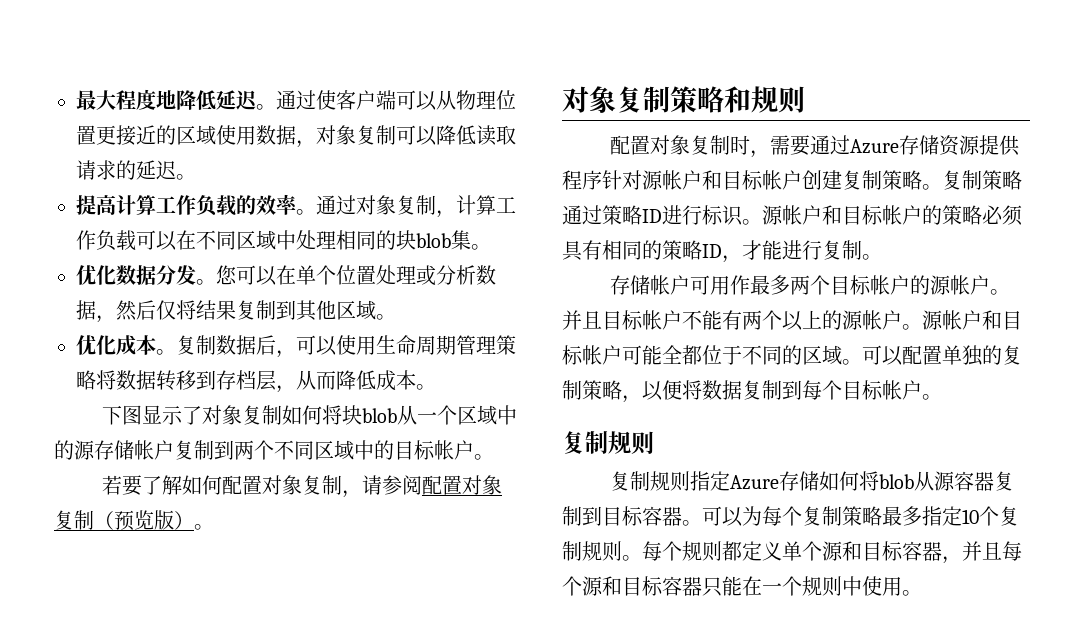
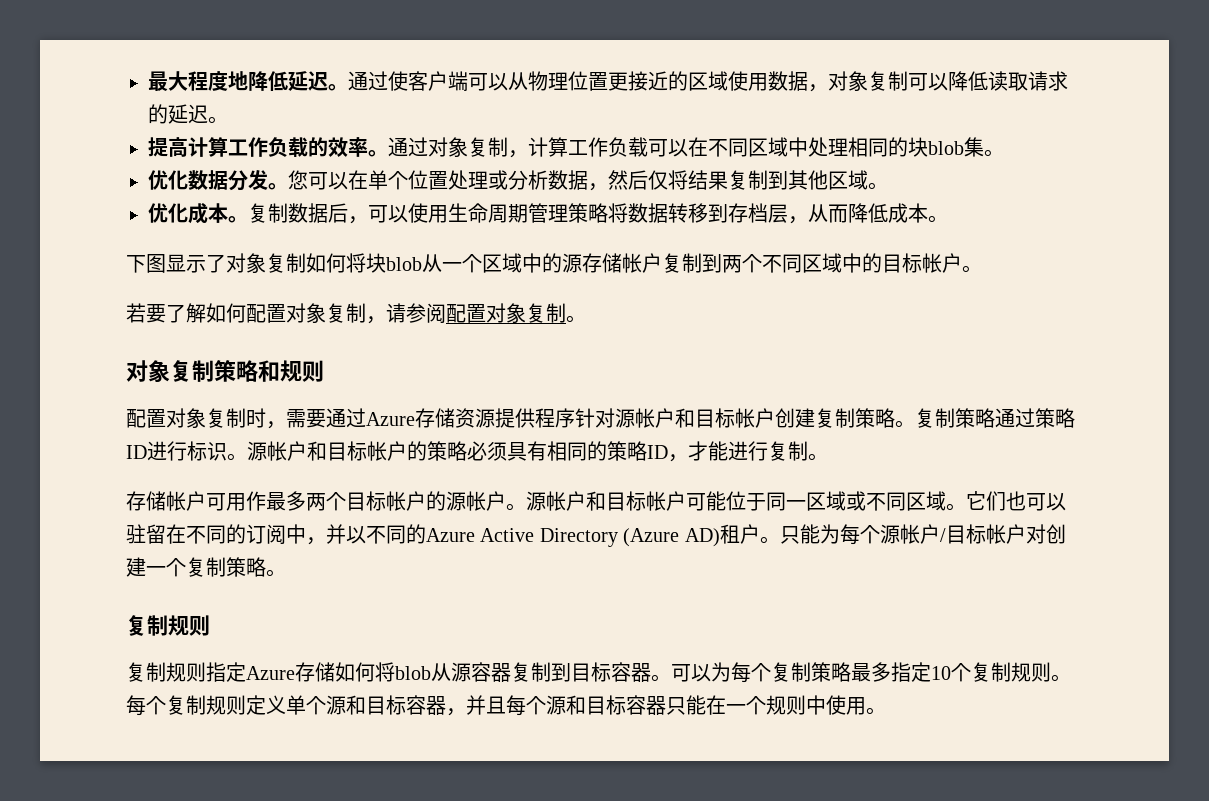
- 若要了解如何配置对象复制，请参阅配置对象复制（预览版）。
+ 若要了解如何配置对象复制，请参阅配置对象复制。
- 并且目标帐户不能有两个以上的源帐户。
- 源帐户和目标帐户可能全都位于不同的区域。可以配置单独的复制策略，以便将数据复制到每个目标帐户。
+ 源帐户和目标帐户可能位于同一区域或不同区域。它们也可以驻留在不同的订阅中，并以不同的Azure Active Directory (Azure AD)租户。只能为每个源帐户/目标帐户对创建一个复制策略。
- 每个规则都定义单个源和目标容器，并且每个源和目标容器只能在一个规则中使用。
+ 每个复制规则定义单个源和目标容器，并且每个源和目标容器只能在一个规则中使用。

